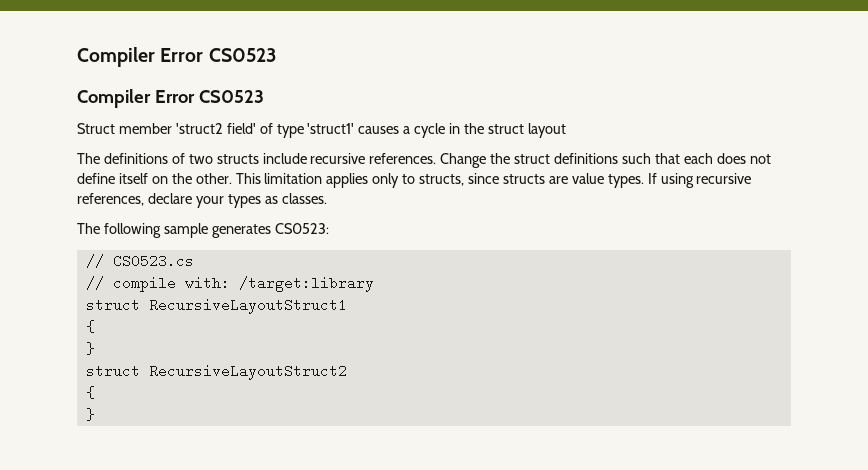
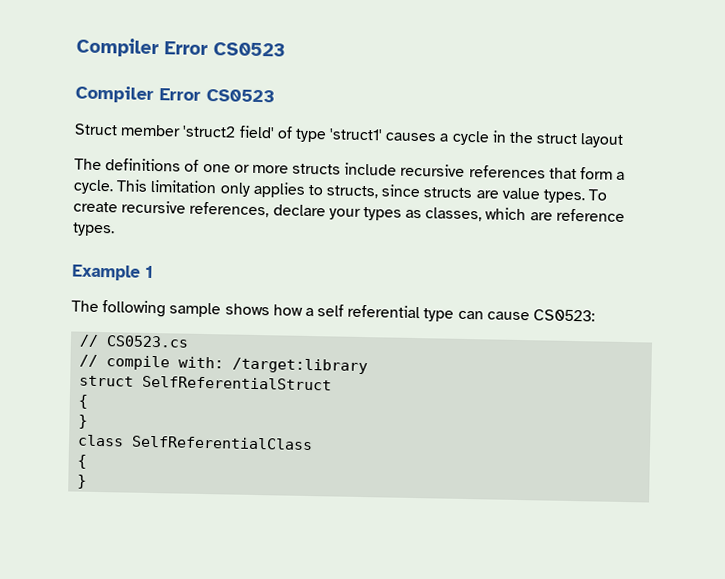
- The definitions of two structs include recursive references. Change the struct definitions such that each does not define itself on the other. This limitation applies only to structs, since structs are value types.
+ The definitions of one or more structs include recursive references that form a cycle. This limitation only applies to structs, since structs are value types.
- If using recursive references, declare your types as classes.
- The following sample generates CS0523:
+ To create recursive references, declare your types as classes, which are reference types.
+ Example 1
+ The following sample shows how a self referential type can cause CS0523:
- struct RecursiveLayoutStruct1
+ struct SelfReferentialStruct
- struct RecursiveLayoutStruct2
+ class SelfReferentialClass

